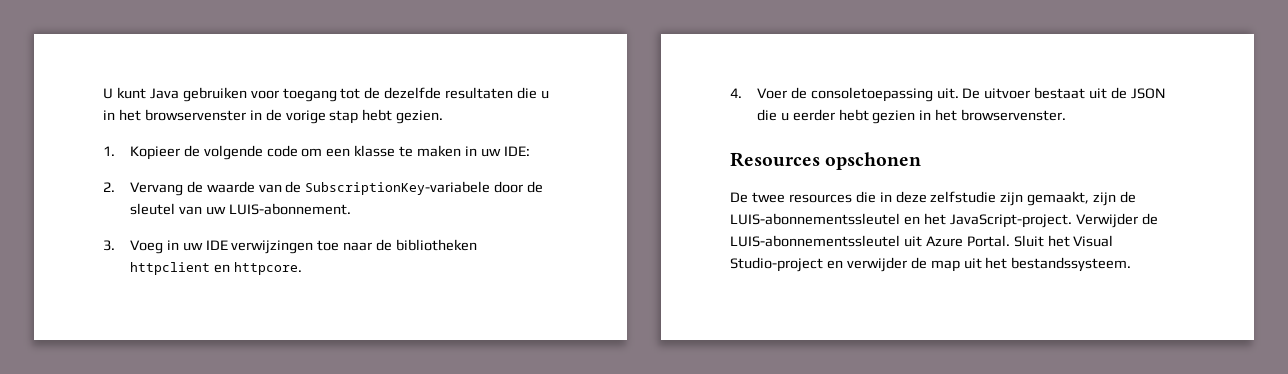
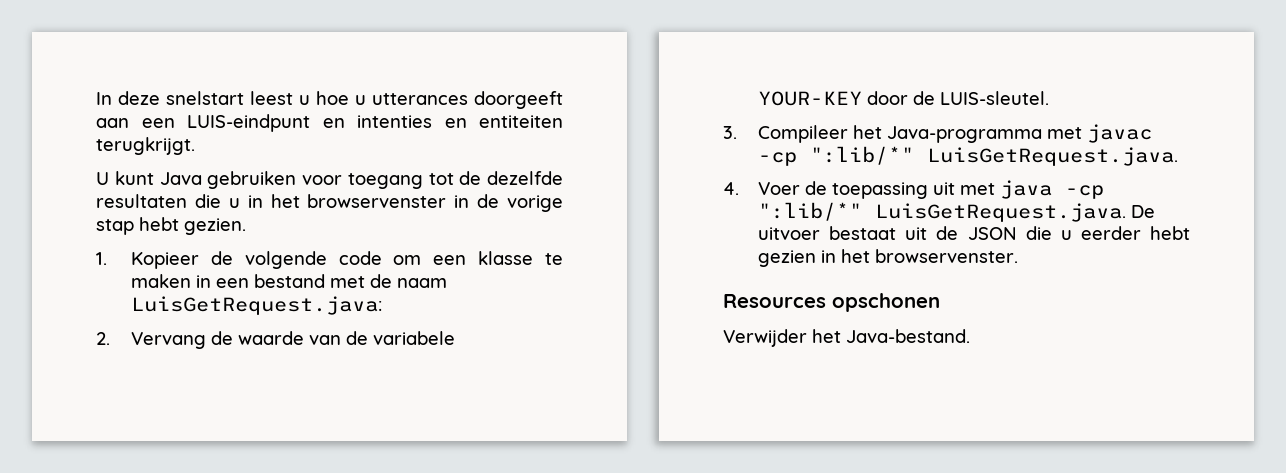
+ In deze snelstart leest u hoe u utterances doorgeeft aan een LUIS-eindpunt en intenties en entiteiten terugkrijgt.
- 1. Kopieer de volgende code om een klasse te maken in uw IDE:
+ 1. Kopieer de volgende code om een klasse te maken in een bestand met de naam LuisGetRequest.java:
- 2. Vervang de waarde van de SubscriptionKey-variabele door de sleutel van uw LUIS-abonnement.
- 3. Voeg in uw IDE verwijzingen toe naar de bibliotheken httpclient en httpcore.
- 4. Voer de consoletoepassing uit. De uitvoer bestaat uit de JSON die u eerder hebt gezien in het browservenster.
+ 2. Vervang de waarde van de variabele YOUR-KEY door de LUIS-sleutel.
+ 3. Compileer het Java-programma met javac -cp ":lib/*" LuisGetRequest.java.
+ 4. Voer de toepassing uit met java -cp ":lib/*" LuisGetRequest.java. De uitvoer bestaat uit de JSON die u eerder hebt gezien in het browservenster.
- De twee resources die in deze zelfstudie zijn gemaakt, zijn de LUIS-abonnementssleutel en het JavaScript-project. Verwijder de LUIS-abonnementssleutel uit Azure Portal. Sluit het Visual Studio-project en verwijder de map uit het bestandssysteem.
+ Verwijder het Java-bestand.

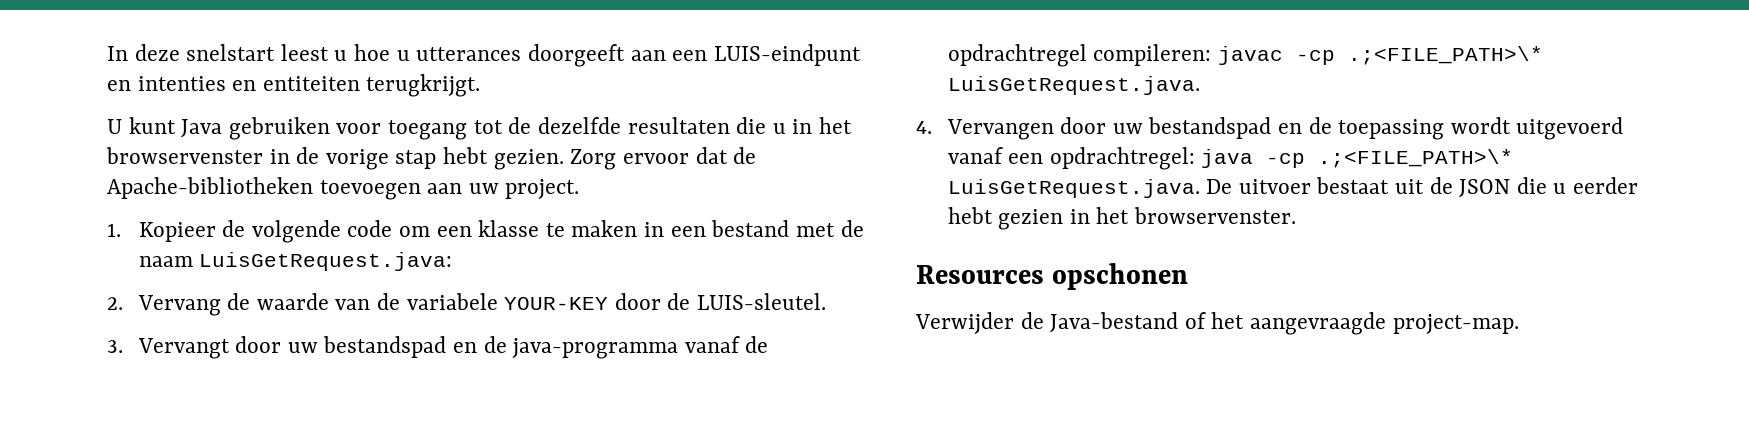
+ Zorg ervoor dat de Apache-bibliotheken toevoegen aan uw project.
- 3. Compileer het Java-programma met javac -cp ":lib/*" LuisGetRequest.java.
+ 3. Vervangt door uw bestandspad en de java-programma vanaf de opdrachtregel compileren: javac -cp .;<FILE_PATH>\* LuisGetRequest.java.
- 4. Voer de toepassing uit met java -cp ":lib/*" LuisGetRequest.java. De uitvoer bestaat uit de JSON die u eerder hebt gezien in het browservenster.
+ 4. Vervangen door uw bestandspad en de toepassing wordt uitgevoerd vanaf een opdrachtregel: java -cp .;<FILE_PATH>\* LuisGetRequest.java. De uitvoer bestaat uit de JSON die u eerder hebt gezien in het browservenster.
- Verwijder het Java-bestand.
+ Verwijder de Java-bestand of het aangevraagde project-map.

